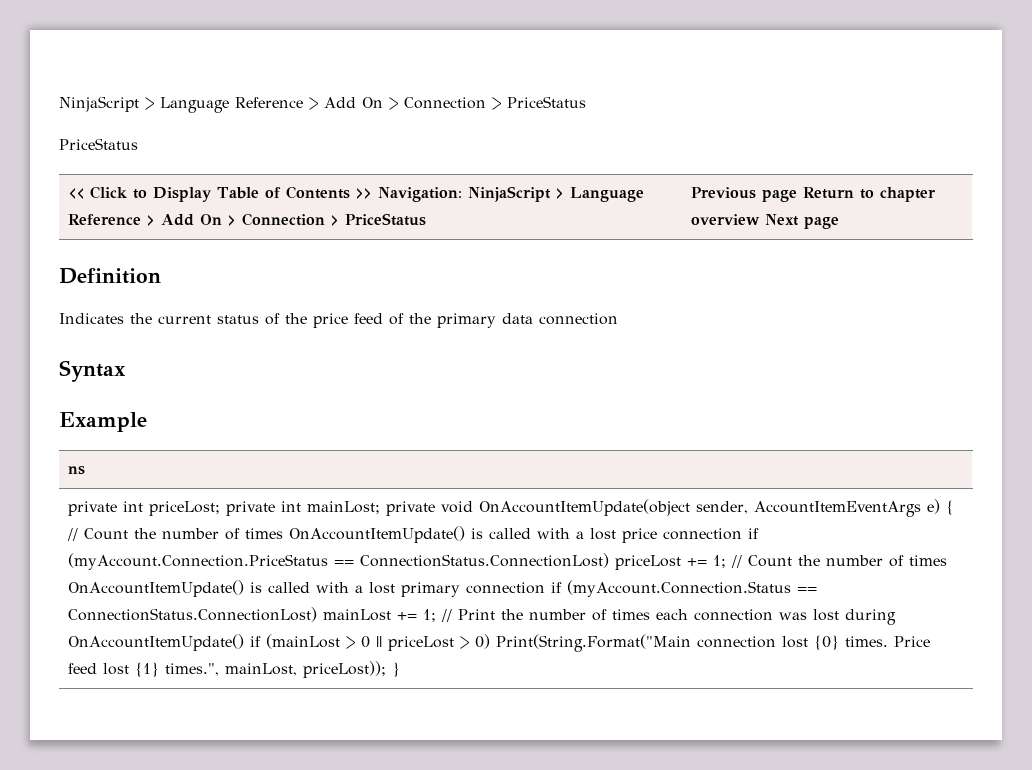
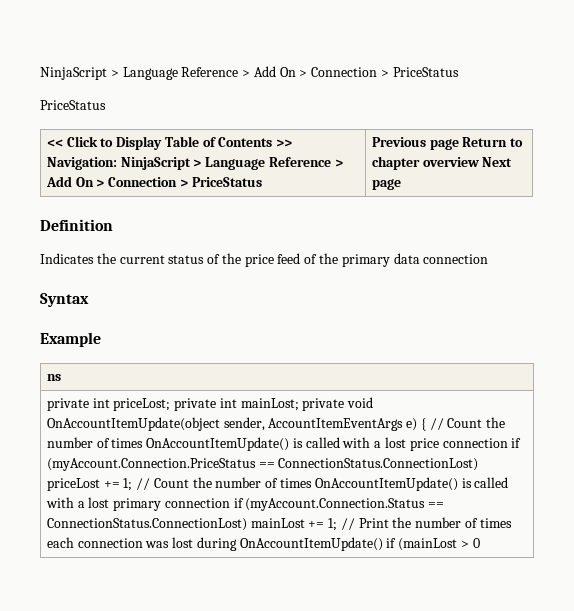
- // Print the number of times each connection was lost during OnAccountItemUpdate() if (mainLost > 0 || priceLost > 0) Print(String.Format("Main connection lost {0} times. Price feed lost {1} times.", mainLost, priceLost)); }
+ // Print the number of times each connection was lost during OnAccountItemUpdate() if (mainLost > 0

